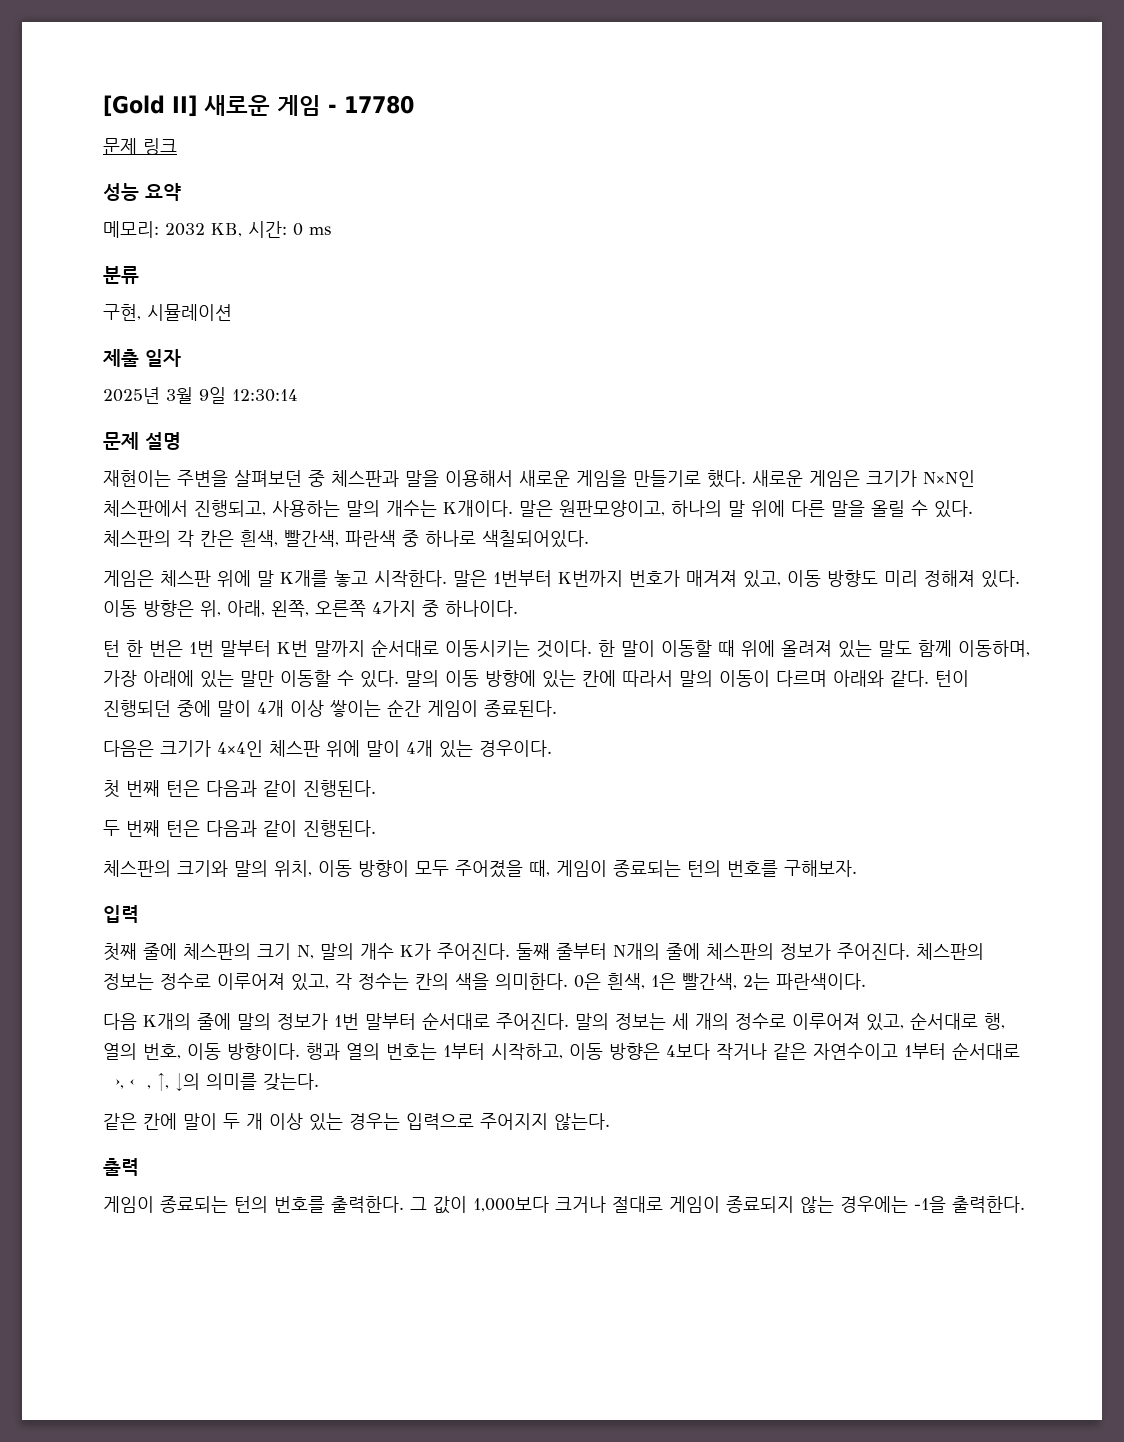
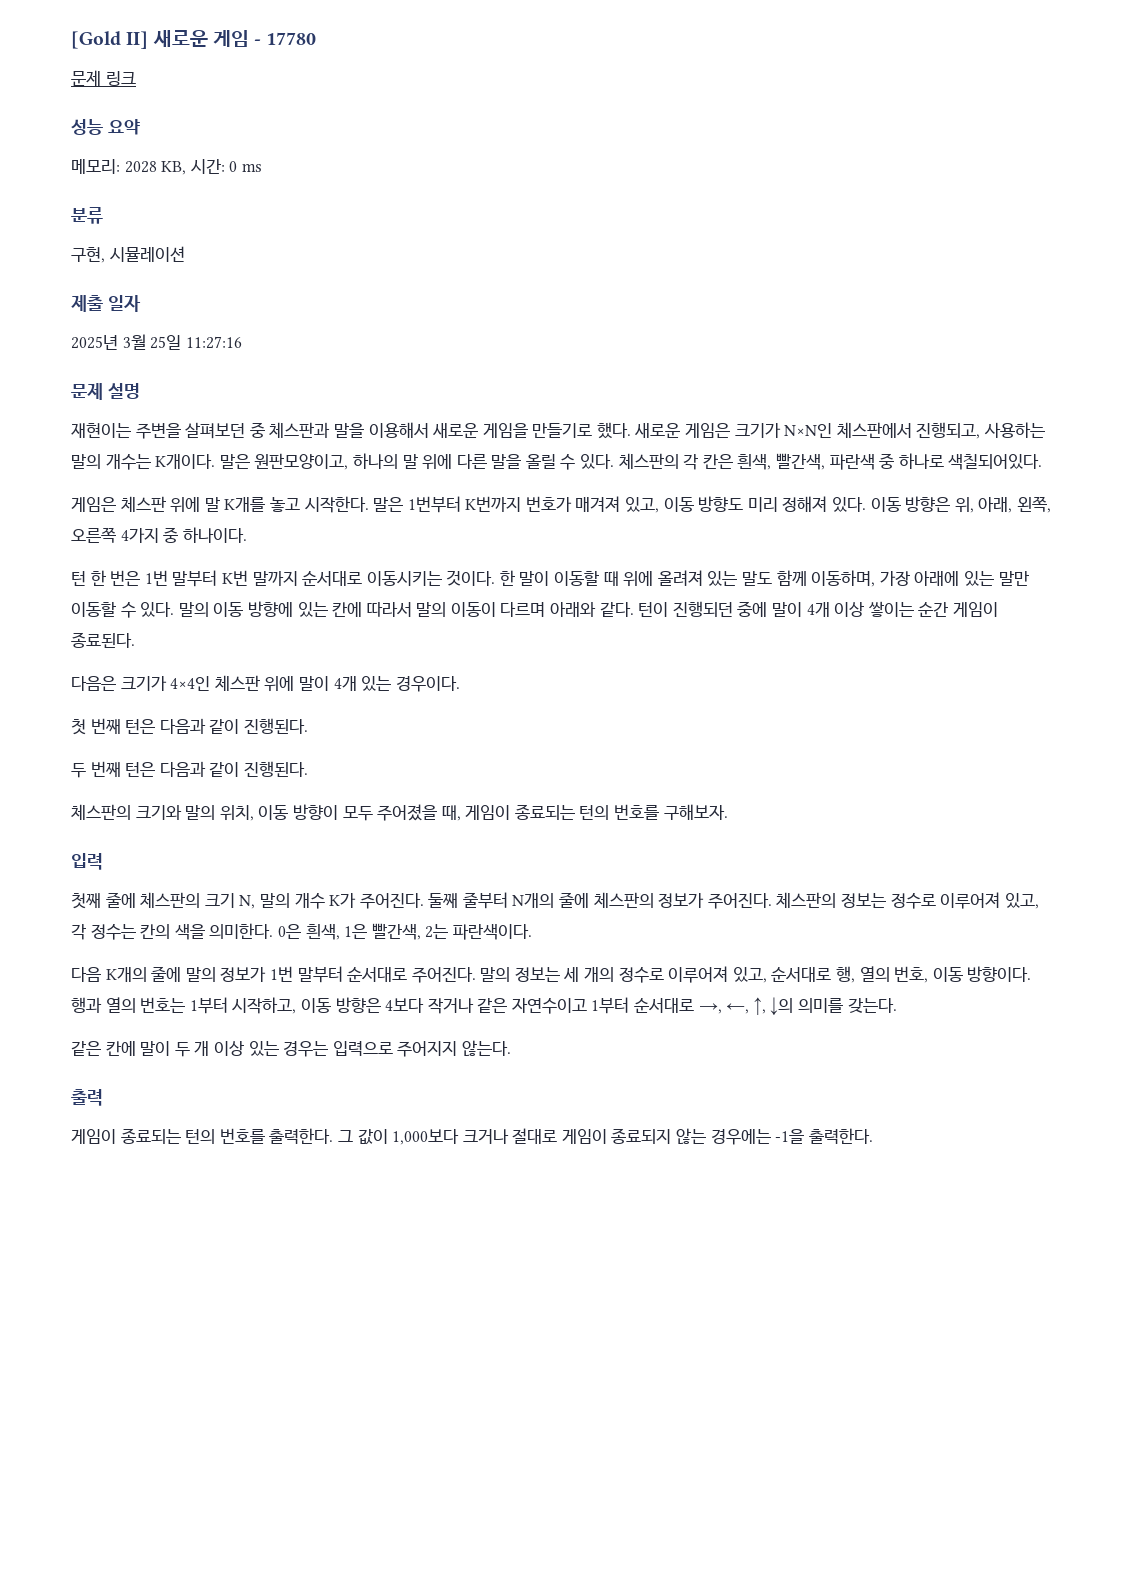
- 메모리: 2032 KB, 시간: 0 ms
+ 메모리: 2028 KB, 시간: 0 ms
- 2025년 3월 9일 12:30:14
+ 2025년 3월 25일 11:27:16

